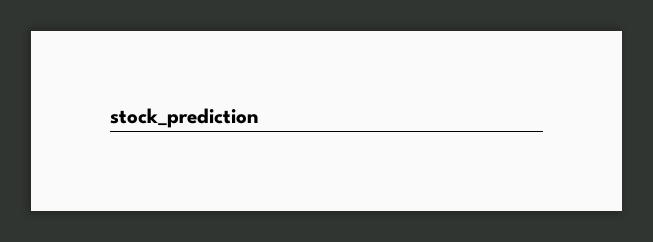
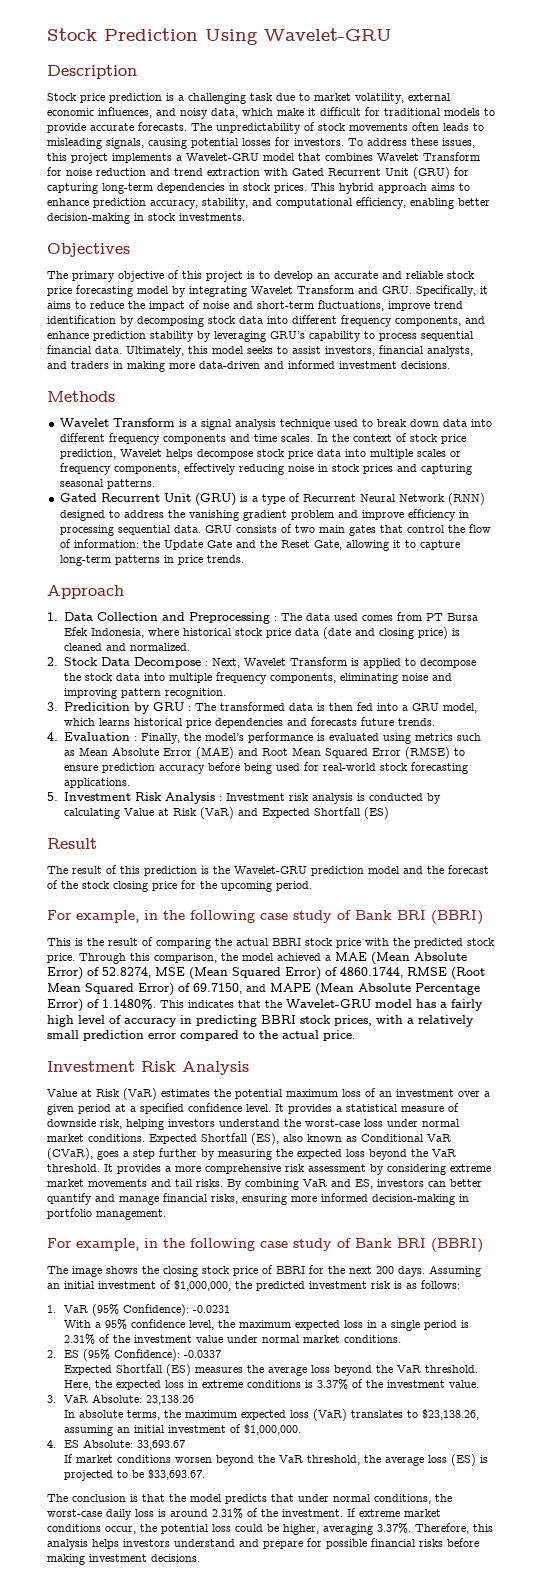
- stock_prediction
+ Stock Prediction Using Wavelet-GRU
+ Description
+ Stock price prediction is a challenging task due to market volatility, external economic influences, and noisy data, which make it difficult for traditional models to provide accurate forecasts. The unpredictability of stock movements often leads to misleading signals, causing potential losses for investors. To address these issues, this project implements a Wavelet-GRU model that combines Wavelet Transform for noise reduction and trend extraction with Gated Recurrent Unit (GRU) for capturing long-term dependencies in stock prices. This hybrid approach aims to enhance prediction accuracy, stability, and computational efficiency, enabling better decision-making in stock investments.
+ Objectives
+ The primary objective of this project is to develop an accurate and reliable stock price forecasting model by integrating Wavelet Transform and GRU. Specifically, it aims to reduce the impact of noise and short-term fluctuations, improve trend identification by decomposing stock data into different frequency components, and enhance prediction stability by leveraging GRU’s capability to process sequential financial data. Ultimately, this model seeks to assist investors, financial analysts, and traders in making more data-driven and informed investment decisions.
+ Methods
+ Wavelet Transform is a signal analysis technique used to break down data into different frequency components and time scales. In the context of stock price prediction, Wavelet helps decompose stock price data into multiple scales or frequency components, effectively reducing noise in stock prices and capturing seasonal patterns.
+ Gated Recurrent Unit (GRU) is a type of Recurrent Neural Network (RNN) designed to address the vanishing gradient problem and improve efficiency in processing sequential data. GRU consists of two main gates that control the flow of information: the Update Gate and the Reset Gate, allowing it to capture long-term patterns in price trends.
+ Approach
+ 1. Data Collection and Preprocessing : The data used comes from PT Bursa Efek Indonesia, where historical stock price data (date and closing price) is cleaned and normalized.
+ 2. Stock Data Decompose : Next, Wavelet Transform is applied to decompose the stock data into multiple frequency components, eliminating noise and improving pattern recognition.
+ 3. Predicition by GRU : The transformed data is then fed into a GRU model, which learns historical price dependencies and forecasts future trends.
+ 4. Evaluation : Finally, the model’s performance is evaluated using metrics such as Mean Absolute Error (MAE) and Root Mean Squared Error (RMSE) to ensure prediction accuracy before being used for real-world stock forecasting applications.
+ 5. Investment Risk Analysis : Investment risk analysis is conducted by calculating Value at Risk (VaR) and Expected Shortfall (ES)
+ Result
+ The result of this prediction is the Wavelet-GRU prediction model and the forecast of the stock closing price for the upcoming period.
+ For example, in the following case study of Bank BRI (BBRI)
+ This is the result of comparing the actual BBRI stock price with the predicted stock price. Through this comparison, the model achieved a MAE (Mean Absolute Error) of 52.8274, MSE (Mean Squared Error) of 4860.1744, RMSE (Root Mean Squared Error) of 69.7150, and MAPE (Mean Absolute Percentage Error) of 1.1480%. This indicates that the Wavelet-GRU model has a fairly high level of accuracy in predicting BBRI stock prices, with a relatively small prediction error compared to the actual price.
+ Investment Risk Analysis
+ Value at Risk (VaR) estimates the potential maximum loss of an investment over a given period at a specified confidence level. It provides a statistical measure of downside risk, helping investors understand the worst-case loss under normal market conditions. Expected Shortfall (ES), also known as Conditional VaR (CVaR), goes a step further by measuring the expected loss beyond the VaR threshold. It provides a more comprehensive risk assessment by considering extreme market movements and tail risks. By combining VaR and ES, investors can better quantify and manage financial risks, ensuring more informed decision-making in portfolio management.
+ For example, in the following case study of Bank BRI (BBRI)
+ The image shows the closing stock price of BBRI for the next 200 days. Assuming an initial investment of $1,000,000, the predicted investment risk is as follows:
+ 1. VaR (95% Confidence): -0.0231
+ With a 95% confidence level, the maximum expected loss in a single period is 2.31% of the investment value under normal market conditions.
+ 2. ES (95% Confidence): -0.0337
+ Expected Shortfall (ES) measures the average loss beyond the VaR threshold. Here, the expected loss in extreme conditions is 3.37% of the investment value.
+ 3. VaR Absolute: 23,138.26
+ In absolute terms, the maximum expected loss (VaR) translates to $23,138.26, assuming an initial investment of $1,000,000.
+ 4. ES Absolute: 33,693.67
+ If market conditions worsen beyond the VaR threshold, the average loss (ES) is projected to be $33,693.67.
+ The conclusion is that the model predicts that under normal conditions, the worst-case daily loss is around 2.31% of the investment. If extreme market conditions occur, the potential loss could be higher, averaging 3.37%. Therefore, this analysis helps investors understand and prepare for possible financial risks before making investment decisions.

